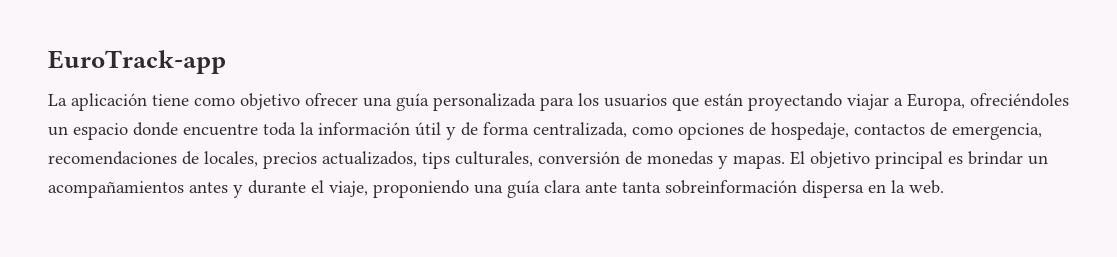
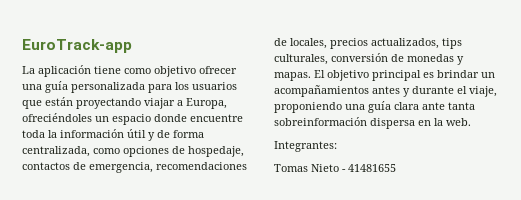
+ Integrantes:
+ Tomas Nieto - 41481655

